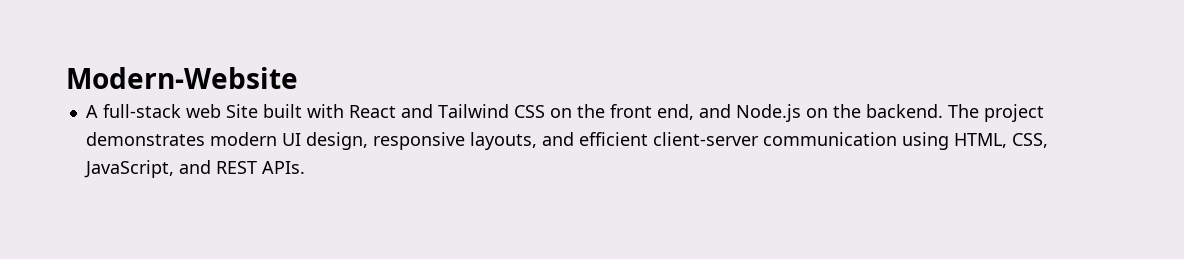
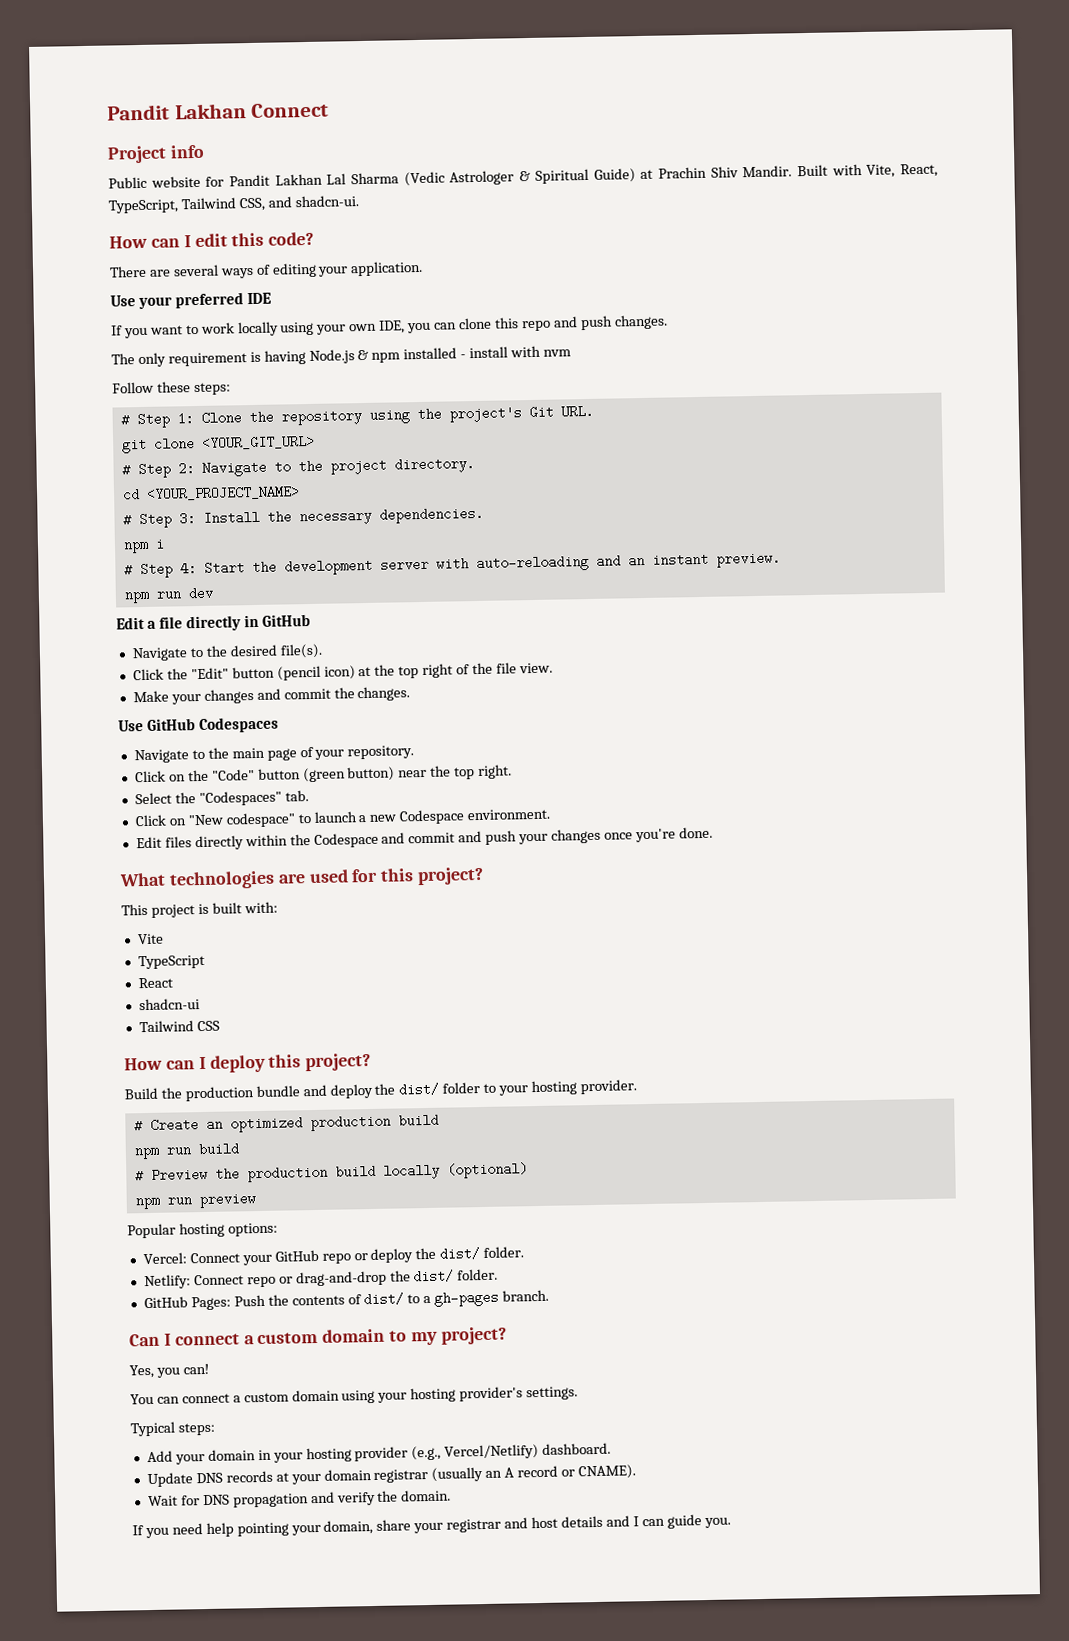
- Modern-Website
- A full-stack web Site built with React and Tailwind CSS on the front end, and Node.js on the backend. The project demonstrates modern UI design, responsive layouts, and efficient client-server communication using HTML, CSS, JavaScript, and REST APIs.
+ Pandit Lakhan Connect
+ Project info
+ Public website for Pandit Lakhan Lal Sharma (Vedic Astrologer & Spiritual Guide) at Prachin Shiv Mandir. Built with Vite, React, TypeScript, Tailwind CSS, and shadcn-ui.
+ How can I edit this code?
+ There are several ways of editing your application.
+ Use your preferred IDE
+ If you want to work locally using your own IDE, you can clone this repo and push changes.
+ The only requirement is having Node.js & npm installed - install with nvm
+ Follow these steps:
+ # Step 1: Clone the repository using the project's Git URL.
+ git clone <YOUR_GIT_URL>
+ # Step 2: Navigate to the project directory.
+ cd <YOUR_PROJECT_NAME>
+ # Step 3: Install the necessary dependencies.
+ npm i
+ # Step 4: Start the development server with auto-reloading and an instant preview.
+ npm run dev
+ Edit a file directly in GitHub
+ Navigate to the desired file(s).
+ Click the "Edit" button (pencil icon) at the top right of the file view.
+ Make your changes and commit the changes.
+ Use GitHub Codespaces
+ Navigate to the main page of your repository.
+ Click on the "Code" button (green button) near the top right.
+ Select the "Codespaces" tab.
+ Click on "New codespace" to launch a new Codespace environment.
+ Edit files directly within the Codespace and commit and push your changes once you're done.
+ What technologies are used for this project?
+ This project is built with:
+ Vite
+ TypeScript
+ React
+ shadcn-ui
+ Tailwind CSS
+ How can I deploy this project?
+ Build the production bundle and deploy the dist/ folder to your hosting provider.
+ # Create an optimized production build
+ npm run build
+ # Preview the production build locally (optional)
+ npm run preview
+ Popular hosting options:
+ Vercel: Connect your GitHub repo or deploy the dist/ folder.
+ Netlify: Connect repo or drag-and-drop the dist/ folder.
+ GitHub Pages: Push the contents of dist/ to a gh-pages branch.
+ Can I connect a custom domain to my project?
+ Yes, you can!
+ You can connect a custom domain using your hosting provider's settings.
+ Typical steps:
+ Add your domain in your hosting provider (e.g., Vercel/Netlify) dashboard.
+ Update DNS records at your domain registrar (usually an A record or CNAME).
+ Wait for DNS propagation and verify the domain.
+ If you need help pointing your domain, share your registrar and host details and I can guide you.

